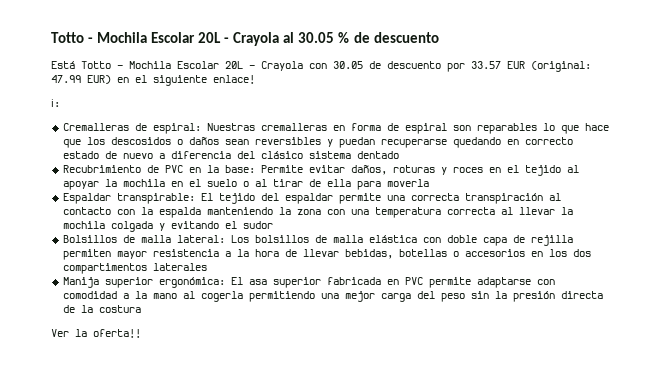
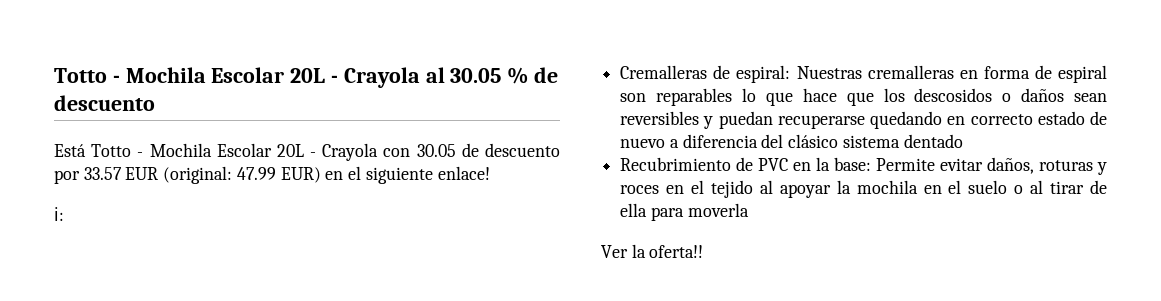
- Espaldar transpirable: El tejido del espaldar permite una correcta transpiración al contacto con la espalda manteniendo la zona con una temperatura correcta al llevar la mochila colgada y evitando el sudor
- Bolsillos de malla lateral: Los bolsillos de malla elástica con doble capa de rejilla permiten mayor resistencia a la hora de llevar bebidas, botellas o accesorios en los dos compartimentos laterales
- Manija superior ergonómica: El asa superior fabricada en PVC permite adaptarse con comodidad a la mano al cogerla permitiendo una mejor carga del peso sin la presión directa de la costura

